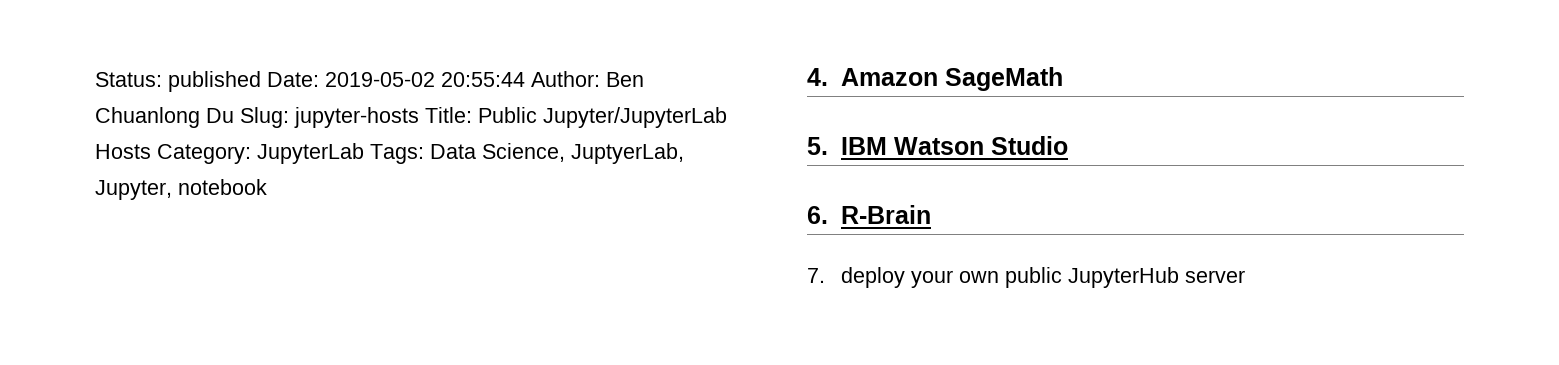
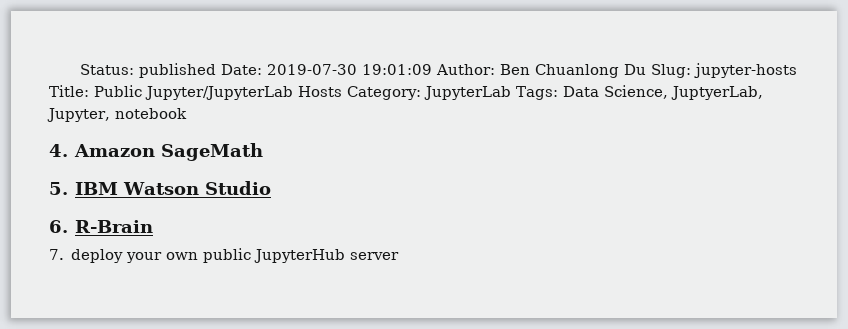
- Status: published Date: 2019-05-02 20:55:44 Author: Ben Chuanlong Du Slug: jupyter-hosts Title: Public Jupyter/JupyterLab Hosts Category: JupyterLab Tags: Data Science, JuptyerLab, Jupyter, notebook
+ Status: published Date: 2019-07-30 19:01:09 Author: Ben Chuanlong Du Slug: jupyter-hosts Title: Public Jupyter/JupyterLab Hosts Category: JupyterLab Tags: Data Science, JuptyerLab, Jupyter, notebook

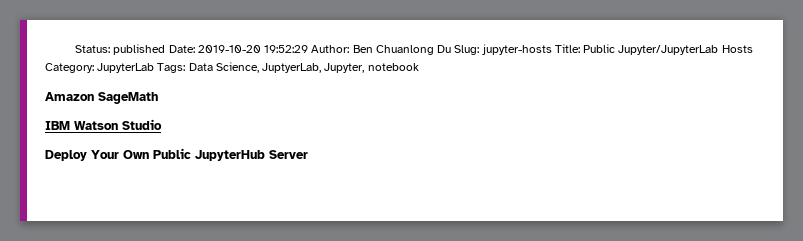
- Status: published Date: 2019-07-30 19:01:09 Author: Ben Chuanlong Du Slug: jupyter-hosts Title: Public Jupyter/JupyterLab Hosts Category: JupyterLab Tags: Data Science, JuptyerLab, Jupyter, notebook
+ Status: published Date: 2019-10-20 19:52:29 Author: Ben Chuanlong Du Slug: jupyter-hosts Title: Public Jupyter/JupyterLab Hosts Category: JupyterLab Tags: Data Science, JuptyerLab, Jupyter, notebook
- 4. Amazon SageMath
+ Amazon SageMath
- 5. IBM Watson Studio
+ IBM Watson Studio
- 6. R-Brain
- 7. deploy your own public JupyterHub server
+ Deploy Your Own Public JupyterHub Server

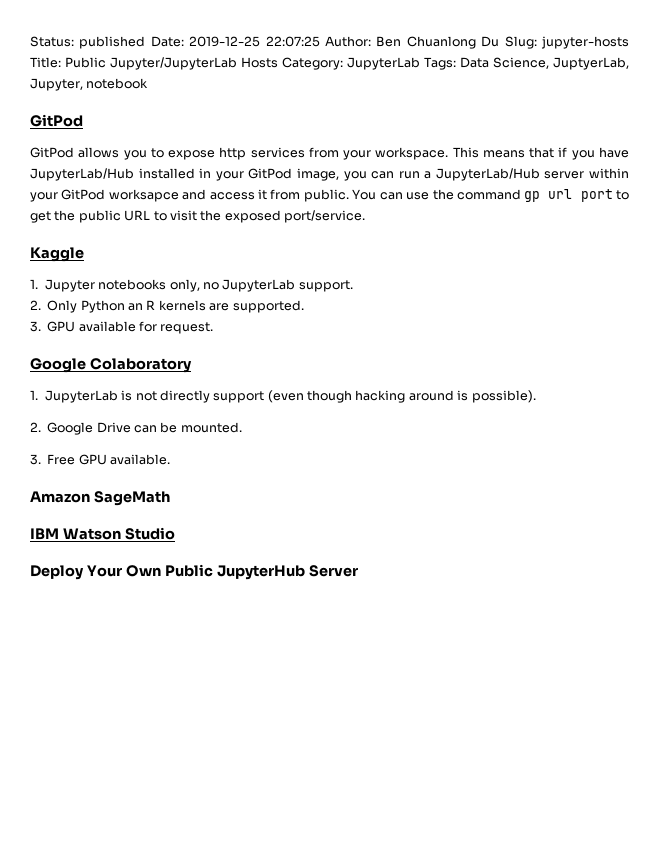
- Status: published Date: 2019-10-20 19:52:29 Author: Ben Chuanlong Du Slug: jupyter-hosts Title: Public Jupyter/JupyterLab Hosts Category: JupyterLab Tags: Data Science, JuptyerLab, Jupyter, notebook
+ Status: published Date: 2019-12-25 22:07:25 Author: Ben Chuanlong Du Slug: jupyter-hosts Title: Public Jupyter/JupyterLab Hosts Category: JupyterLab Tags: Data Science, JuptyerLab, Jupyter, notebook
+ GitPod
+ GitPod allows you to expose http services from your workspace. This means that if you have JupyterLab/Hub installed in your GitPod image, you can run a JupyterLab/Hub server within your GitPod worksapce and access it from public. You can use the command gp url port to get the public URL to visit the exposed port/service.
+ Kaggle
+ 1. Jupyter notebooks only, no JupyterLab support.
+ 2. Only Python an R kernels are supported.
+ 3. GPU available for request.
+ Google Colaboratory
+ 1. JupyterLab is not directly support (even though hacking around is possible).
+ 2. Google Drive can be mounted.
+ 3. Free GPU available.

